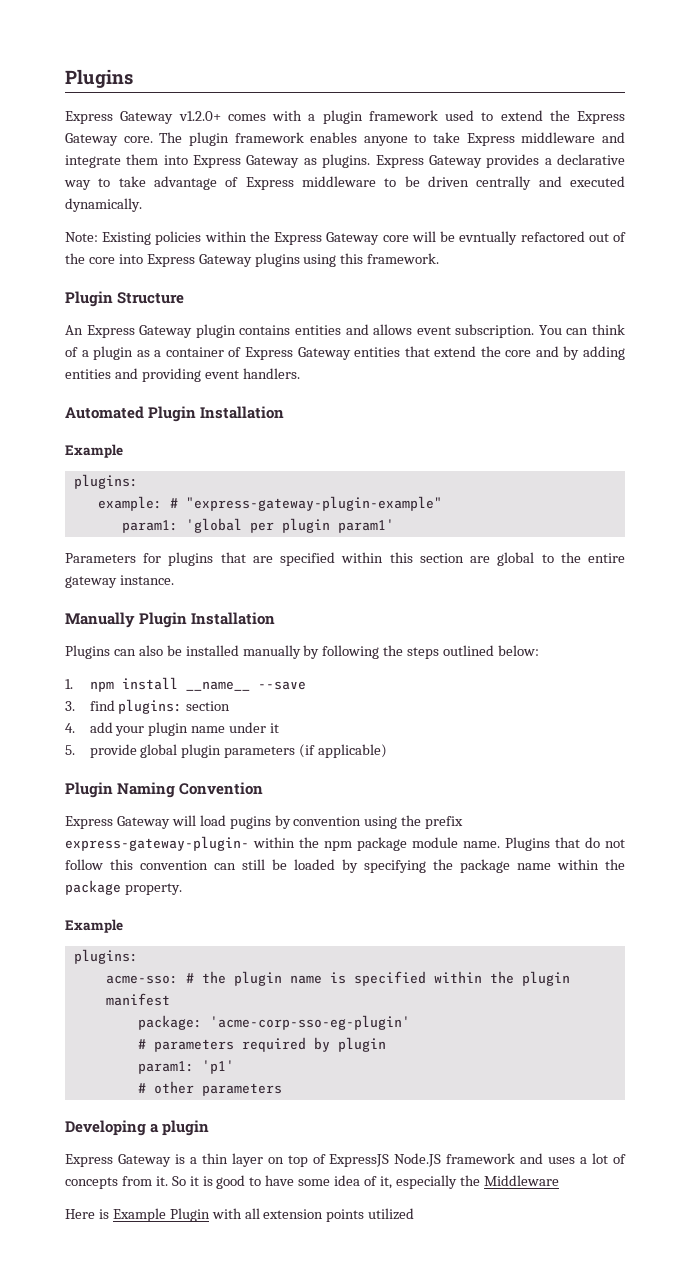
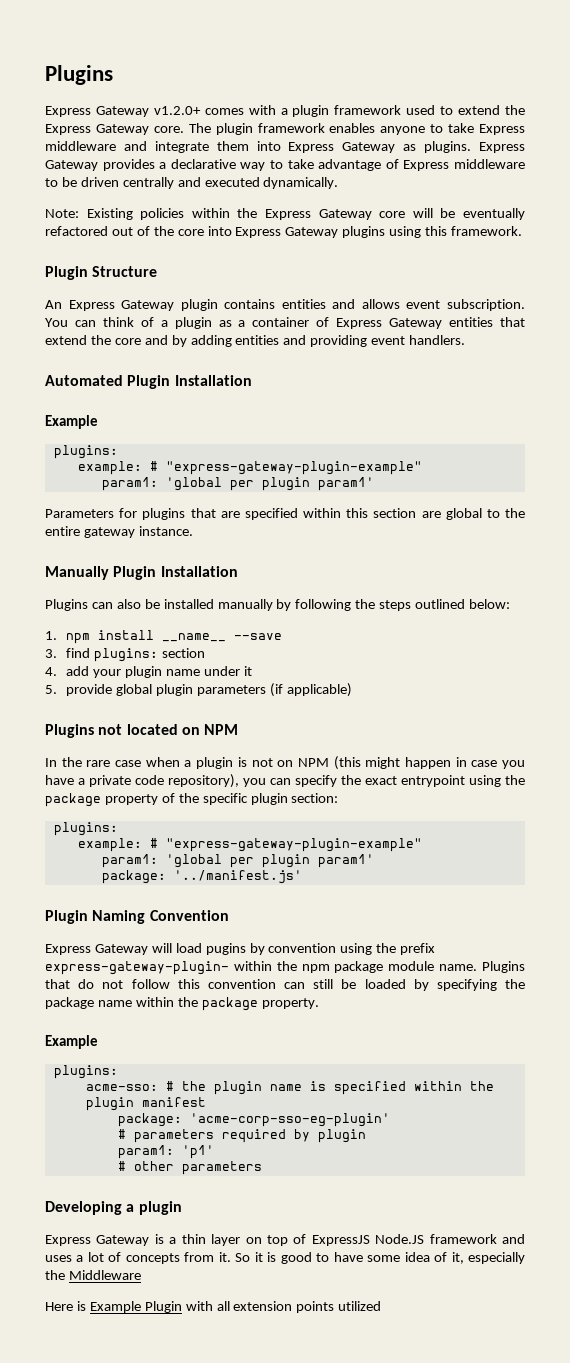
- Note: Existing policies within the Express Gateway core will be evntually refactored out of the core into Express Gateway plugins using this framework.
+ Note: Existing policies within the Express Gateway core will be eventually refactored out of the core into Express Gateway plugins using this framework.
+ Plugins not located on NPM
+ In the rare case when a plugin is not on NPM (this might happen in case you have a private code repository), you can specify the exact entrypoint using the package property of the specific plugin section:
+ plugins:
+ example: # "express-gateway-plugin-example"
+ param1: 'global per plugin param1'
+ package: '../manifest.js'

